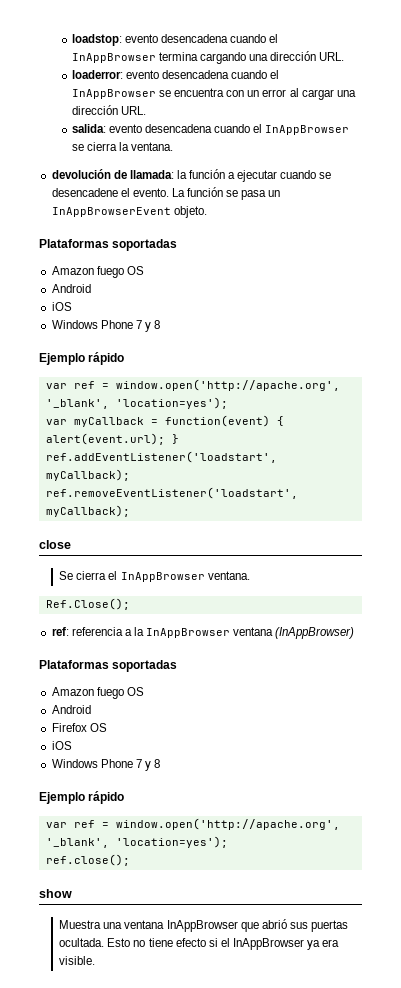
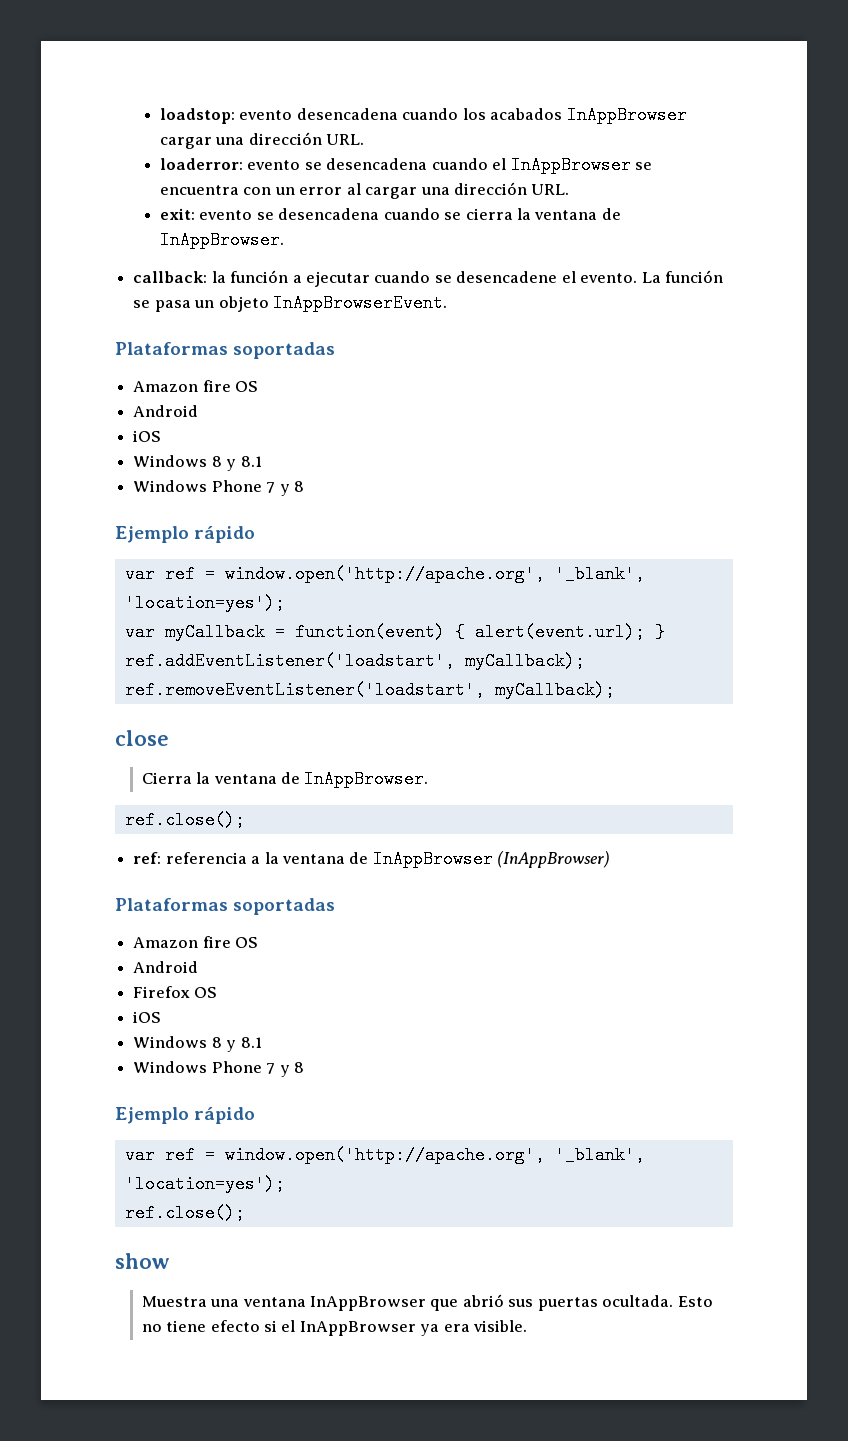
- loadstop: evento desencadena cuando el InAppBrowser termina cargando una dirección URL.
+ loadstop: evento desencadena cuando los acabados InAppBrowser cargar una dirección URL.
- loaderror: evento desencadena cuando el InAppBrowser se encuentra con un error al cargar una dirección URL.
+ loaderror: evento se desencadena cuando el InAppBrowser se encuentra con un error al cargar una dirección URL.
- salida: evento desencadena cuando el InAppBrowser se cierra la ventana.
- devolución de llamada: la función a ejecutar cuando se desencadene el evento.
+ exit: evento se desencadena cuando se cierra la ventana de InAppBrowser.
+ callback: la función a ejecutar cuando se desencadene el evento.
- La función se pasa un InAppBrowserEvent objeto.
+ La función se pasa un objeto InAppBrowserEvent.
  Plataformas soportadas
- Amazon fuego OS
+ Amazon fire OS
  Android
  iOS
+ Windows 8 y 8.1
- Se cierra el InAppBrowser ventana.
- Ref.Close();
+ Cierra la ventana de InAppBrowser.
+ ref.close();
- ref: referencia a la InAppBrowser ventana (InAppBrowser)
+ ref: referencia a la ventana de InAppBrowser (InAppBrowser)
  Plataformas soportadas
- Amazon fuego OS
+ Amazon fire OS
  Firefox OS
  iOS
+ Windows 8 y 8.1

